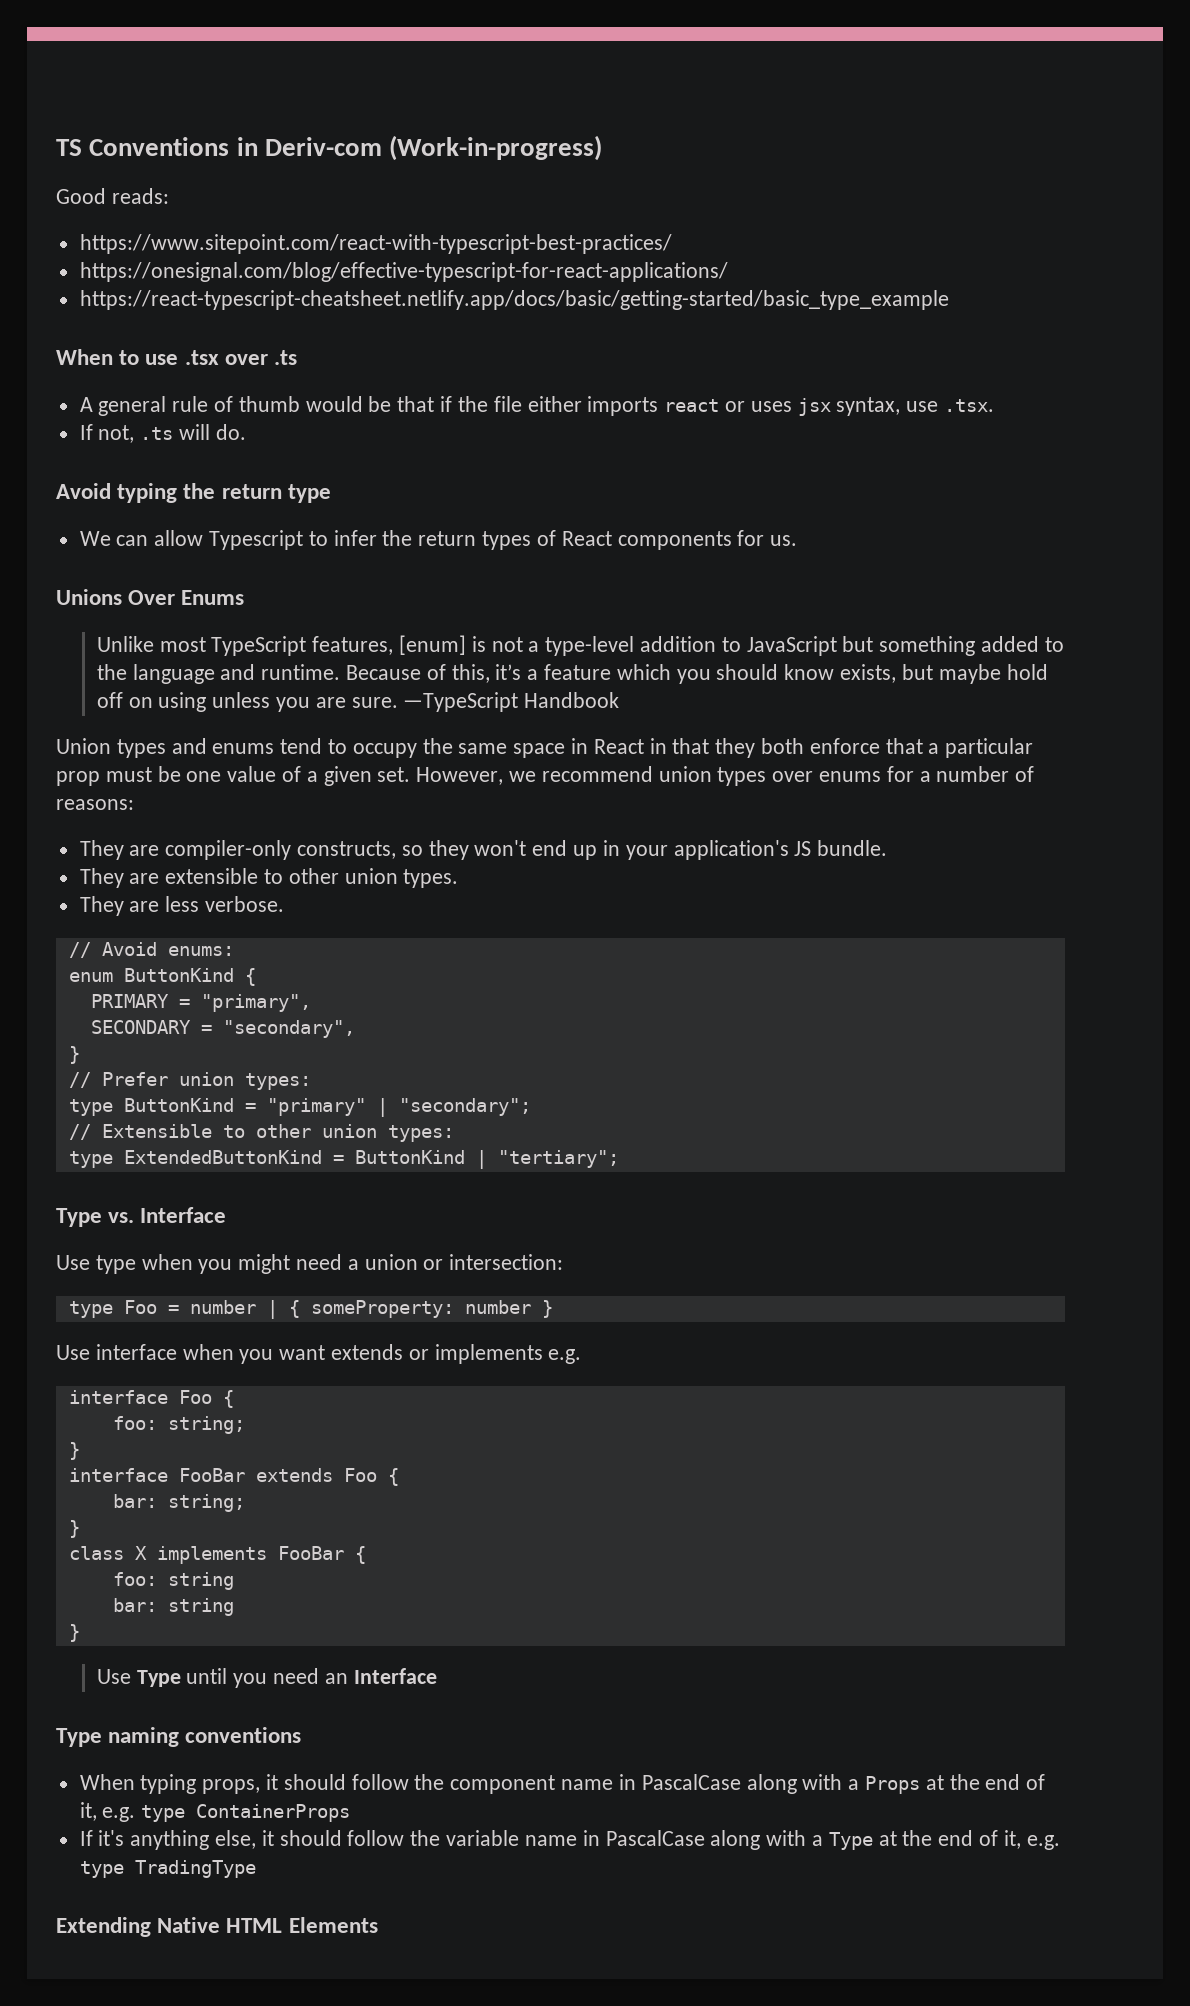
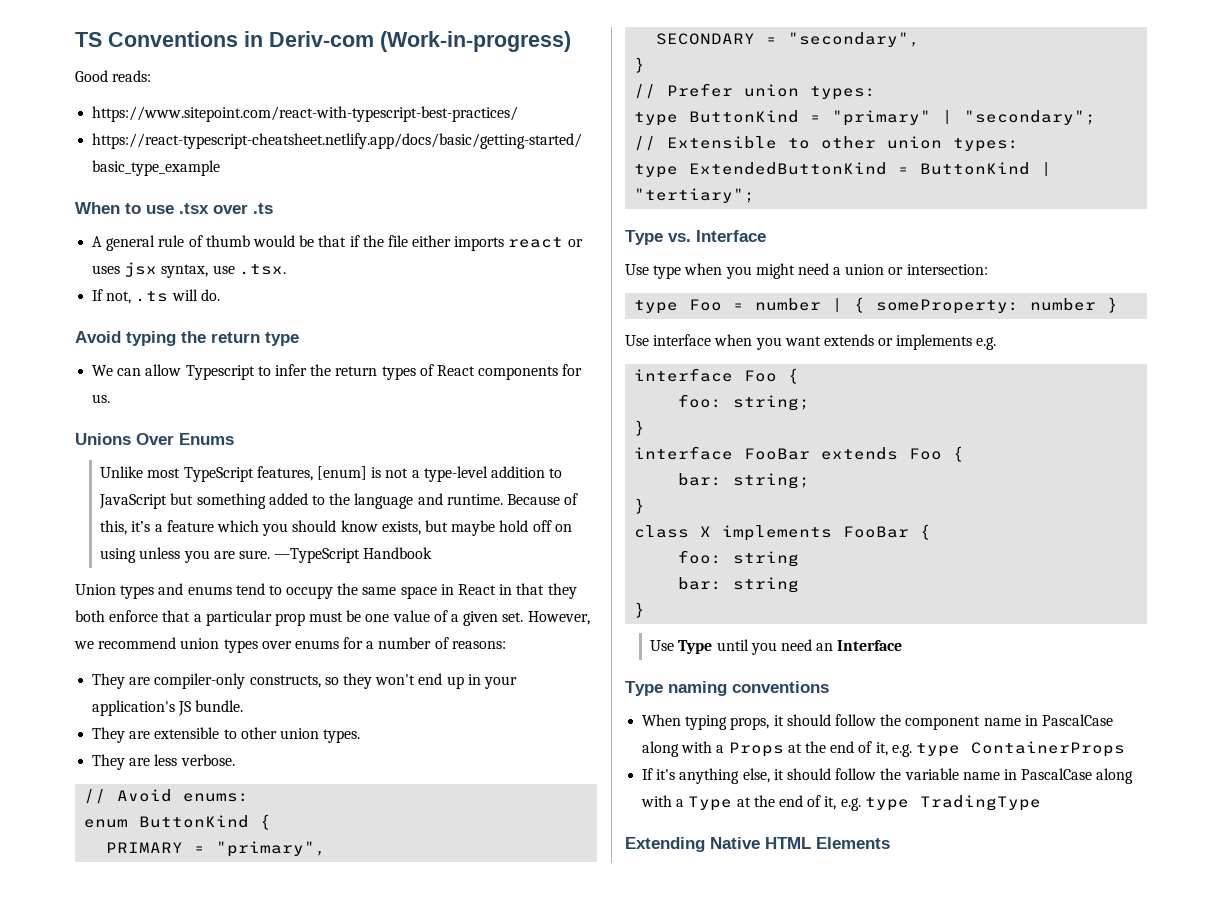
- https://onesignal.com/blog/effective-typescript-for-react-applications/

